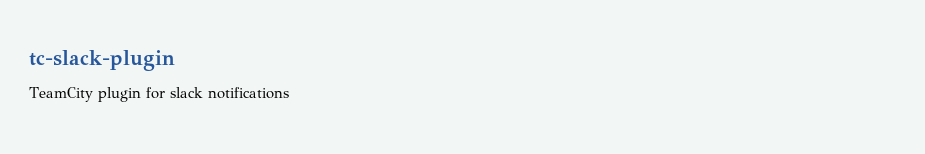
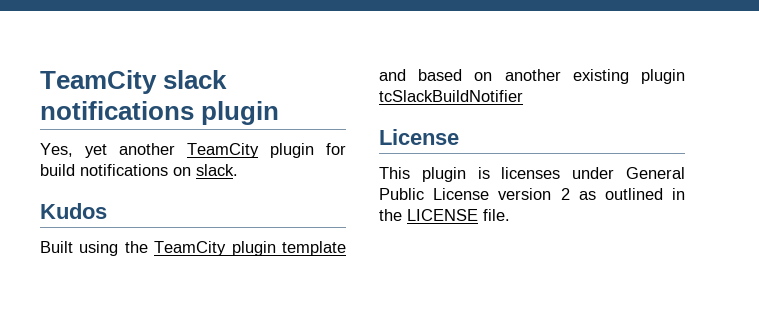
- tc-slack-plugin
- TeamCity plugin for slack notifications
+ TeamCity slack notifications plugin
+ Yes, yet another TeamCity plugin for build notifications on slack.
+ Kudos
+ Built using the TeamCity plugin template and based on another existing plugin tcSlackBuildNotifier
+ License
+ This plugin is licenses under General Public License version 2 as outlined in the LICENSE file.

